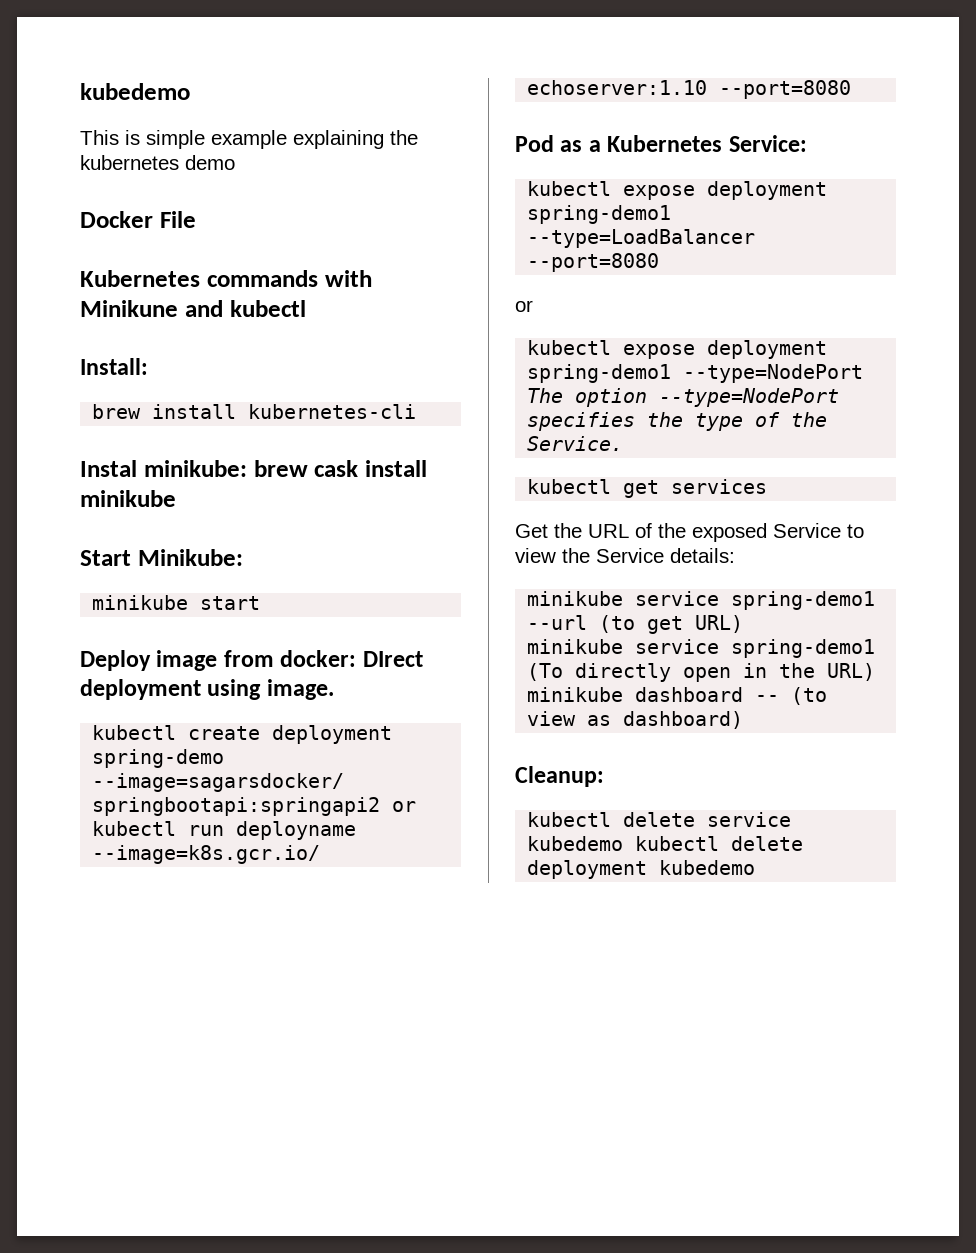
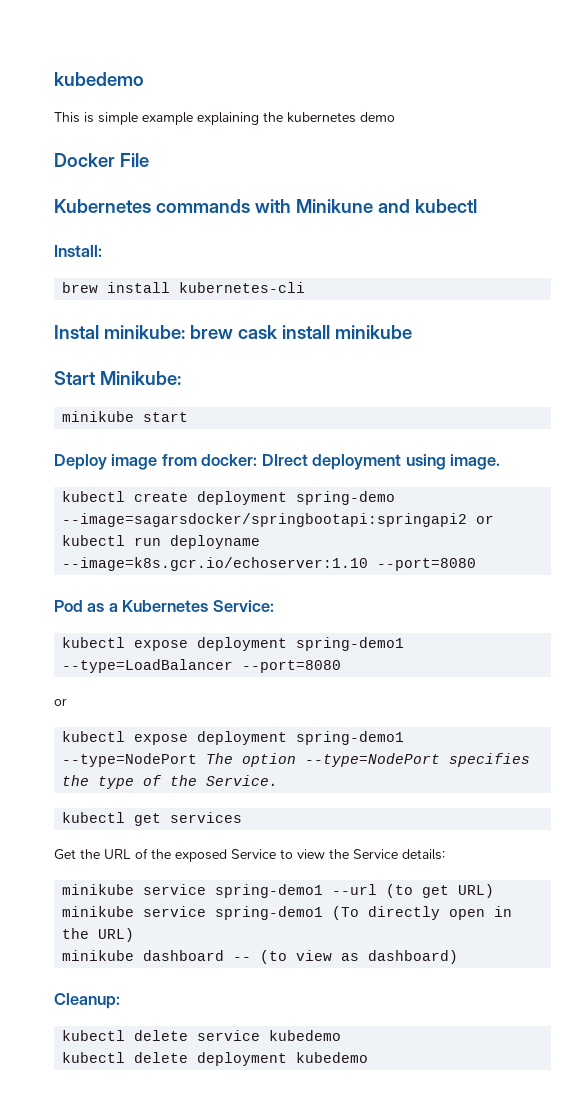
- kubectl delete service kubedemo kubectl delete deployment kubedemo
+ kubectl delete service kubedemo
+ kubectl delete deployment kubedemo

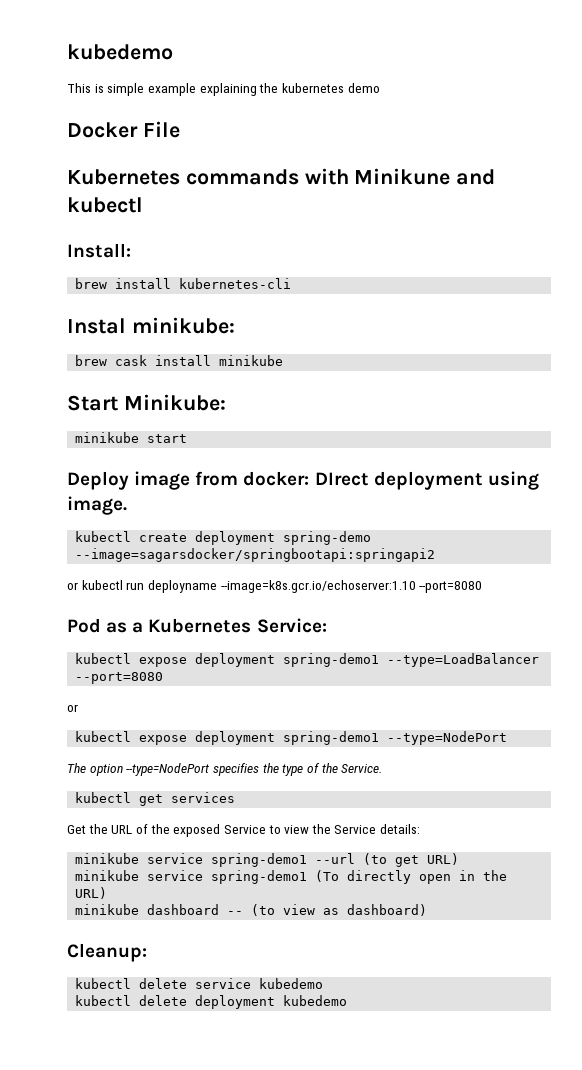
- Instal minikube: brew cask install minikube
+ Instal minikube:
+ brew cask install minikube
- kubectl create deployment spring-demo --image=sagarsdocker/springbootapi:springapi2 or kubectl run deployname --image=k8s.gcr.io/echoserver:1.10 --port=8080
+ kubectl create deployment spring-demo --image=sagarsdocker/springbootapi:springapi2
+ or kubectl run deployname --image=k8s.gcr.io/echoserver:1.10 --port=8080
- kubectl expose deployment spring-demo1 --type=NodePort The option --type=NodePort specifies the type of the Service.
+ kubectl expose deployment spring-demo1 --type=NodePort
+ The option --type=NodePort specifies the type of the Service.

